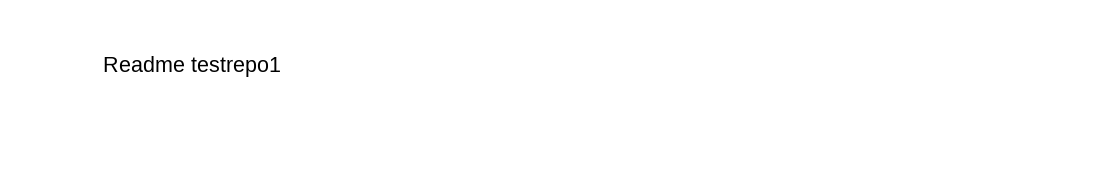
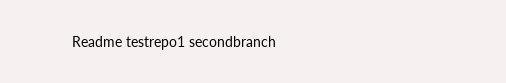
- Readme testrepo1
+ Readme testrepo1 secondbranch

